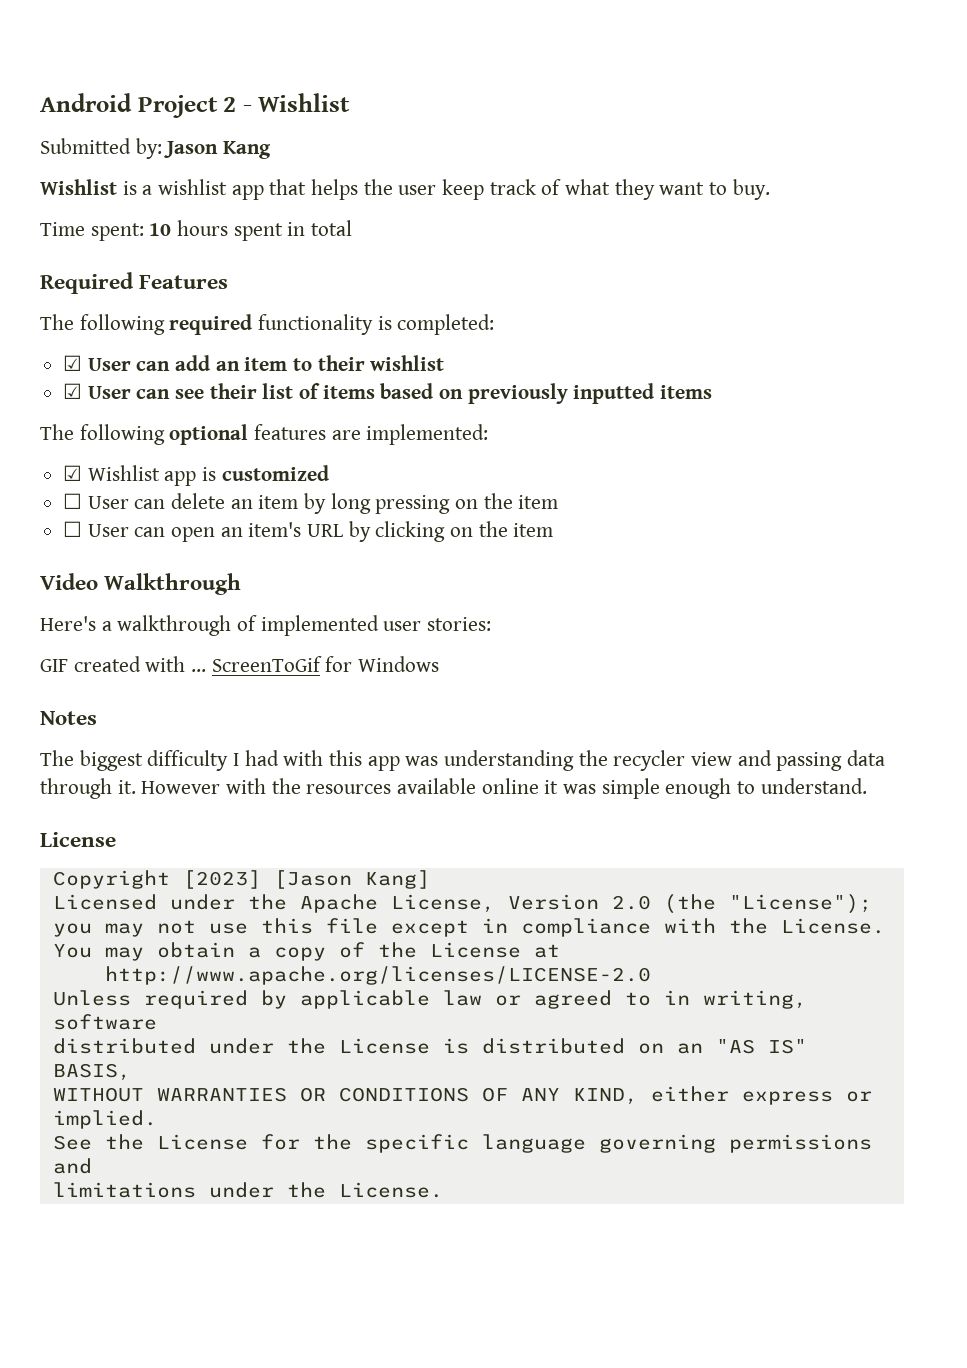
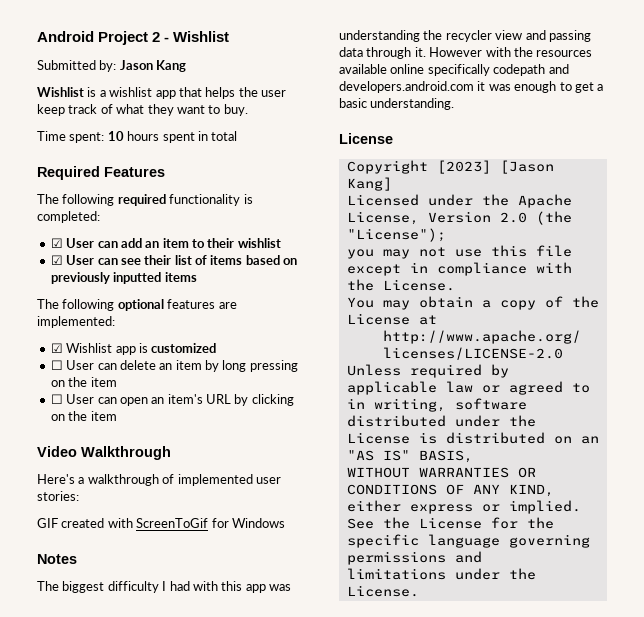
- GIF created with ... ScreenToGif for Windows
+ GIF created with ScreenToGif for Windows
- However with the resources available online it was simple enough to understand.
+ However with the resources available online specifically codepath and developers.android.com it was enough to get a basic understanding.

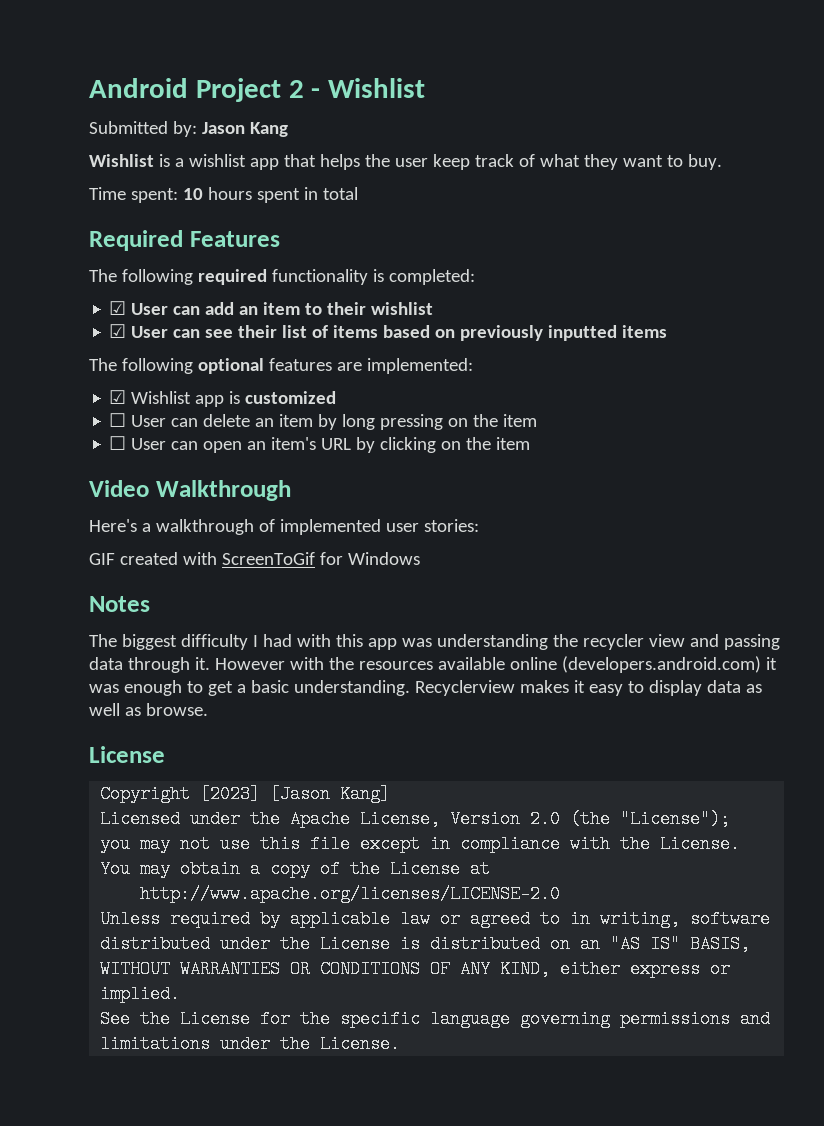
- However with the resources available online specifically codepath and developers.android.com it was enough to get a basic understanding.
+ However with the resources available online (developers.android.com) it was enough to get a basic understanding. Recyclerview makes it easy to display data as well as browse.

